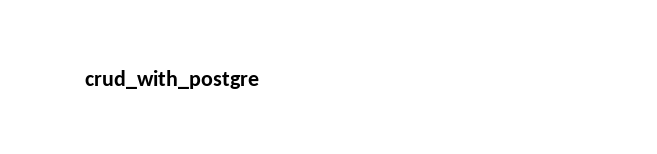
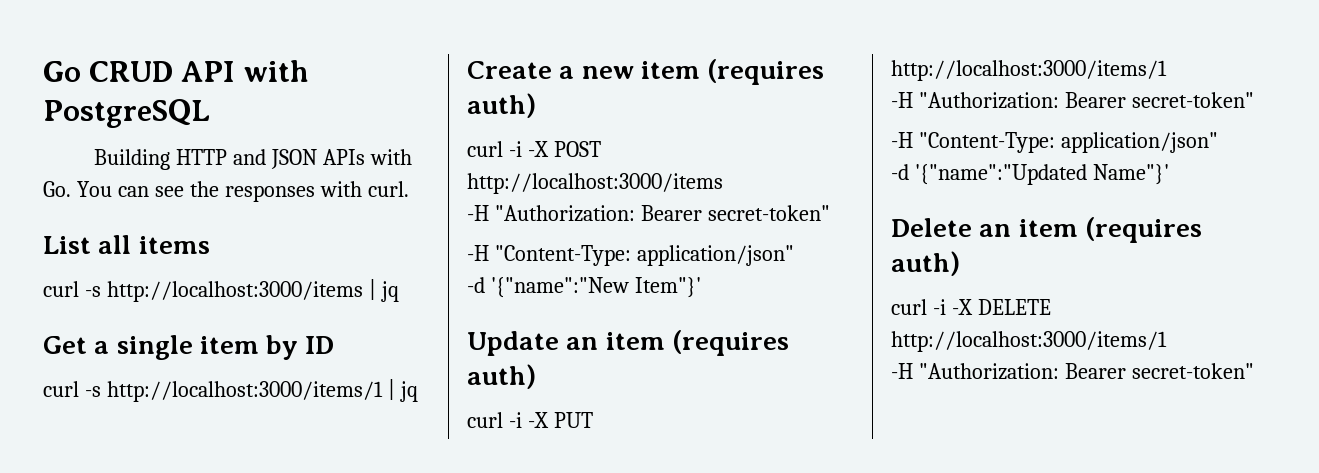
- crud_with_postgre
+ Go CRUD API with PostgreSQL
+ Building HTTP and JSON APIs with Go. You can see the responses with curl.
+ List all items
+ curl -s http://localhost:3000/items | jq
+ Get a single item by ID
+ curl -s http://localhost:3000/items/1 | jq
+ Create a new item (requires auth)
+ curl -i -X POST http://localhost:3000/items
+ -H "Authorization: Bearer secret-token"
+ -H "Content-Type: application/json"
+ -d '{"name":"New Item"}'
+ Update an item (requires auth)
+ curl -i -X PUT http://localhost:3000/items/1
+ -H "Authorization: Bearer secret-token"
+ -H "Content-Type: application/json"
+ -d '{"name":"Updated Name"}'
+ Delete an item (requires auth)
+ curl -i -X DELETE http://localhost:3000/items/1
+ -H "Authorization: Bearer secret-token"

